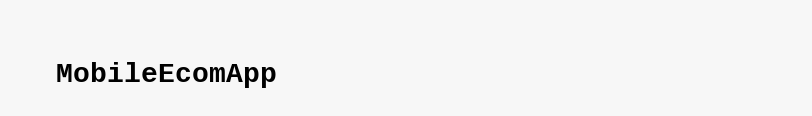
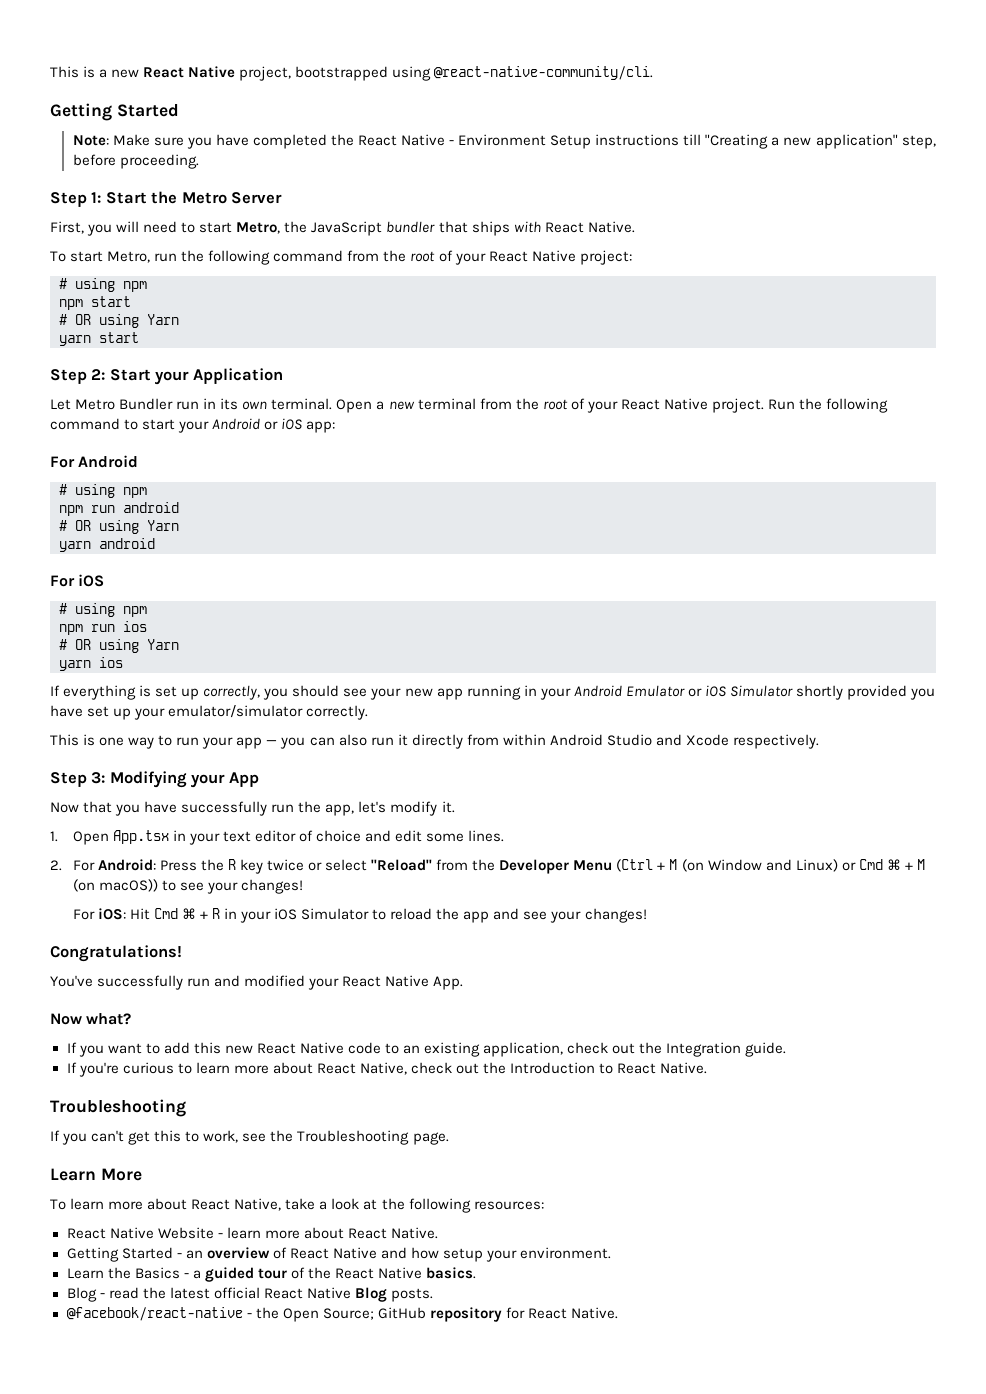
- MobileEcomApp
+ This is a new React Native project, bootstrapped using @react-native-community/cli.
+ Getting Started
+ Note: Make sure you have completed the React Native - Environment Setup instructions till "Creating a new application" step, before proceeding.
+ Step 1: Start the Metro Server
+ First, you will need to start Metro, the JavaScript bundler that ships with React Native.
+ To start Metro, run the following command from the root of your React Native project:
+ # using npm
+ npm start
+ # OR using Yarn
+ yarn start
+ Step 2: Start your Application
+ Let Metro Bundler run in its own terminal. Open a new terminal from the root of your React Native project. Run the following command to start your Android or iOS app:
+ For Android
+ # using npm
+ npm run android
+ # OR using Yarn
+ yarn android
+ For iOS
+ # using npm
+ npm run ios
+ # OR using Yarn
+ yarn ios
+ If everything is set up correctly, you should see your new app running in your Android Emulator or iOS Simulator shortly provided you have set up your emulator/simulator correctly.
+ This is one way to run your app — you can also run it directly from within Android Studio and Xcode respectively.
+ Step 3: Modifying your App
+ Now that you have successfully run the app, let's modify it.
+ 1. Open App.tsx in your text editor of choice and edit some lines.
+ 2. For Android: Press the R key twice or select "Reload" from the Developer Menu (Ctrl + M (on Window and Linux) or Cmd ⌘ + M (on macOS)) to see your changes!
+ For iOS: Hit Cmd ⌘ + R in your iOS Simulator to reload the app and see your changes!
+ Congratulations!
+ You've successfully run and modified your React Native App.
+ Now what?
+ If you want to add this new React Native code to an existing application, check out the Integration guide.
+ If you're curious to learn more about React Native, check out the Introduction to React Native.
+ Troubleshooting
+ If you can't get this to work, see the Troubleshooting page.
+ Learn More
+ To learn more about React Native, take a look at the following resources:
+ React Native Website - learn more about React Native.
+ Getting Started - an overview of React Native and how setup your environment.
+ Learn the Basics - a guided tour of the React Native basics.
+ Blog - read the latest official React Native Blog posts.
+ @facebook/react-native - the Open Source; GitHub repository for React Native.

